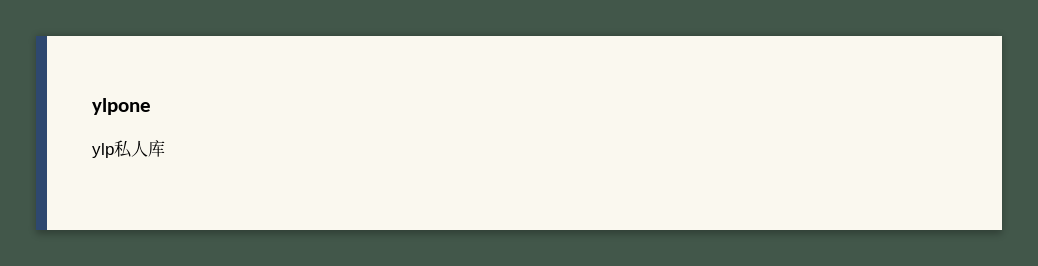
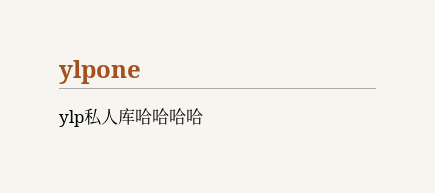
- ylp私人库
+ ylp私人库哈哈哈哈

